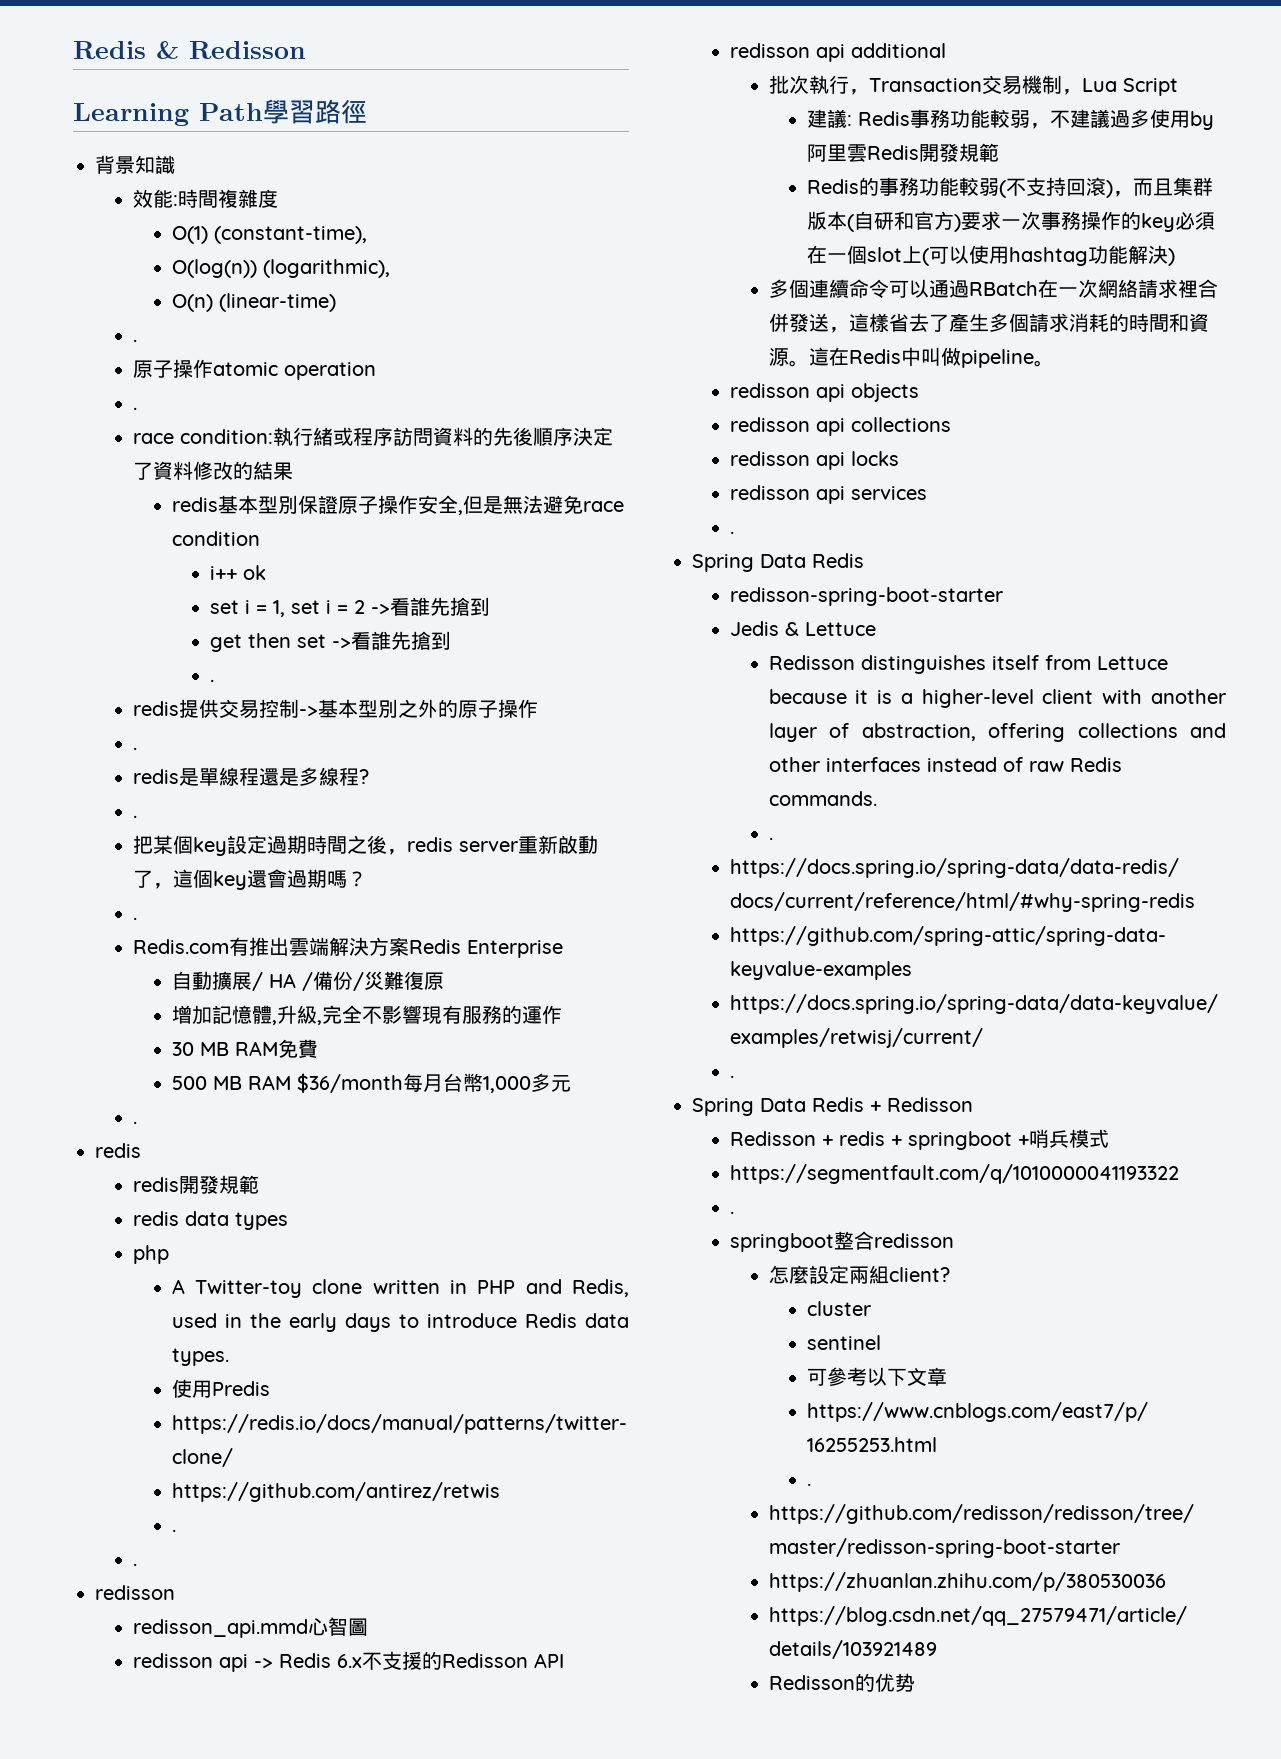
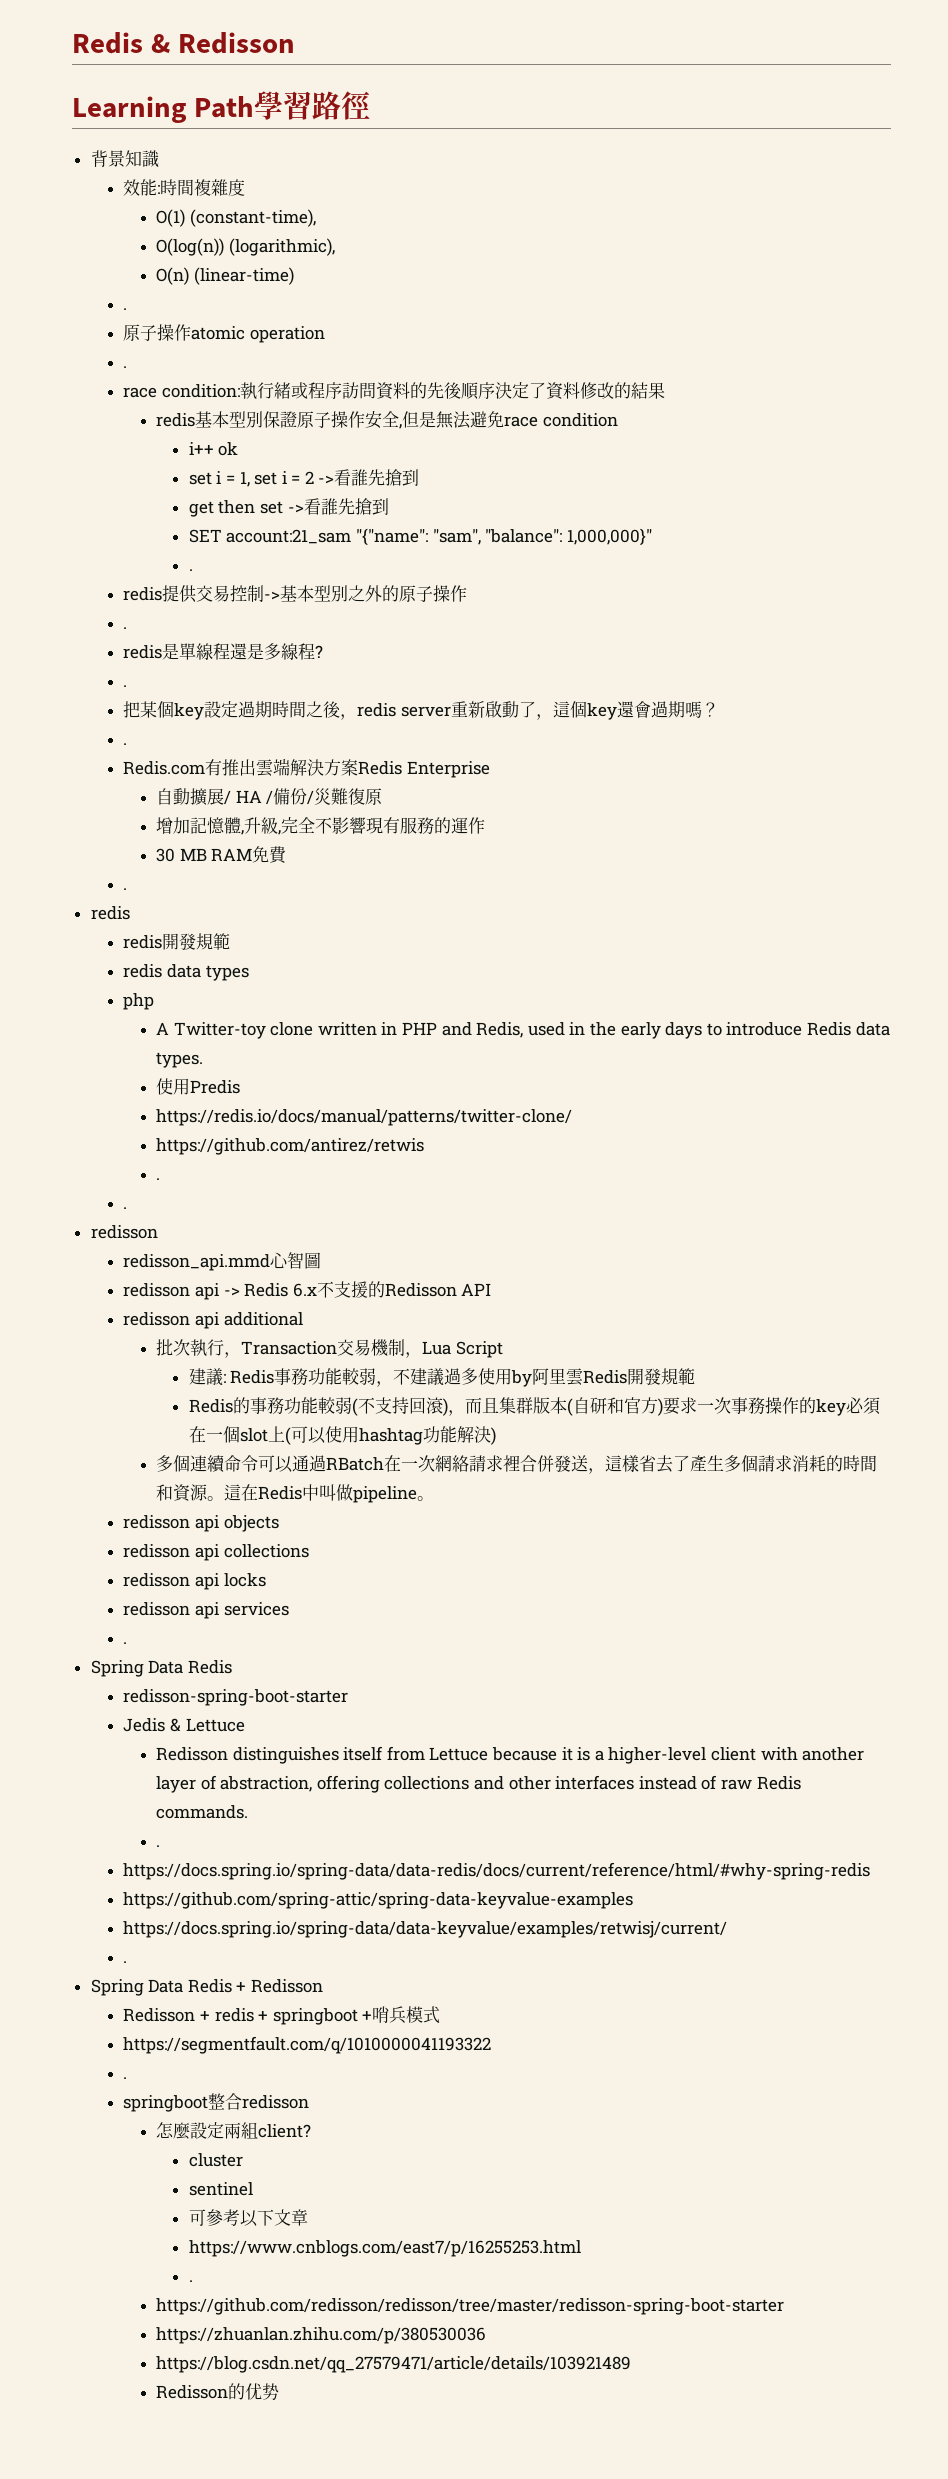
+ SET account:21_sam "{"name": "sam", "balance": 1,000,000}"
- 500 MB RAM $36/month每月台幣1,000多元

